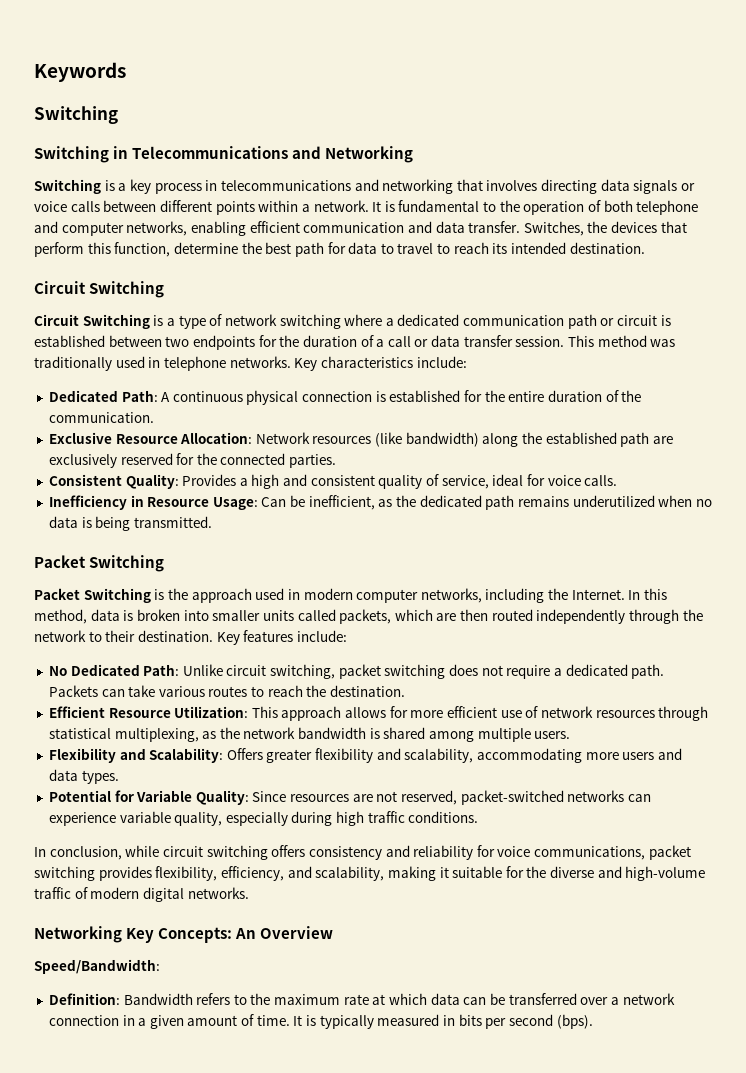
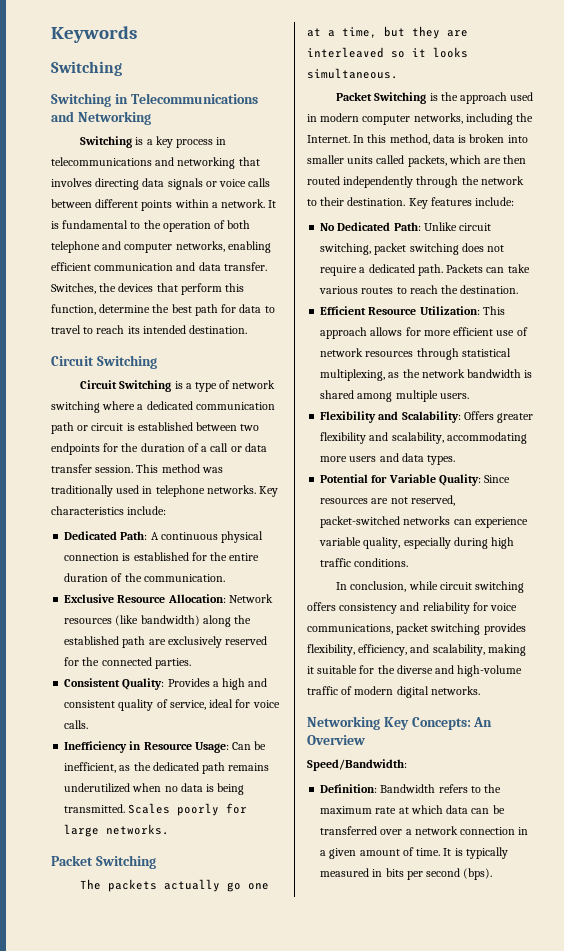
- Inefficiency in Resource Usage: Can be inefficient, as the dedicated path remains underutilized when no data is being transmitted.
+ Inefficiency in Resource Usage: Can be inefficient, as the dedicated path remains underutilized when no data is being transmitted. Scales poorly for large networks.
  Packet Switching
+ The packets actually go one at a time, but they are interleaved so it looks simultaneous.

